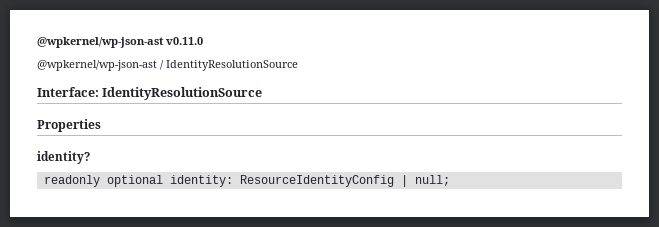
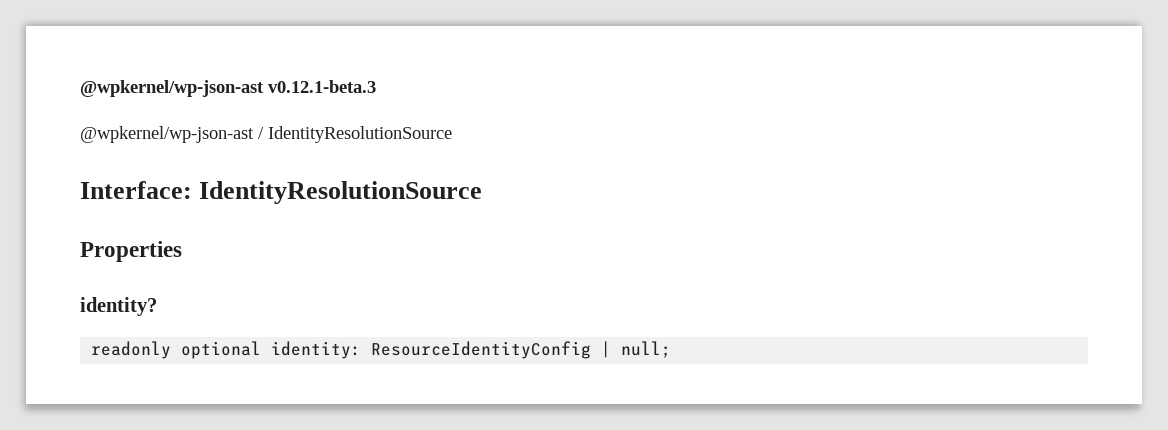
- @wpkernel/wp-json-ast v0.11.0
+ @wpkernel/wp-json-ast v0.12.1-beta.3

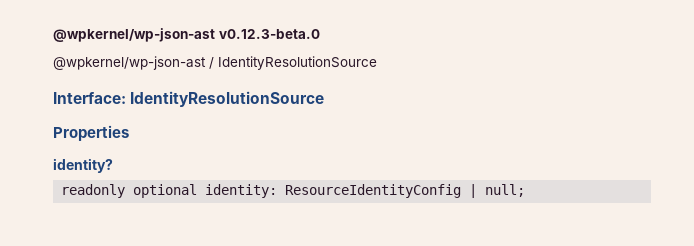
- @wpkernel/wp-json-ast v0.12.1-beta.3
+ @wpkernel/wp-json-ast v0.12.3-beta.0

